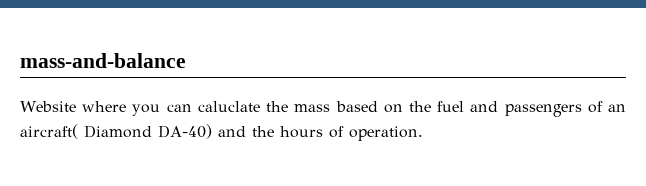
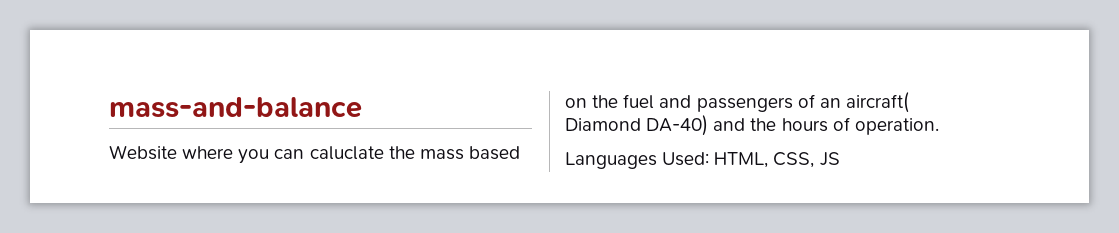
+ Languages Used: HTML, CSS, JS

